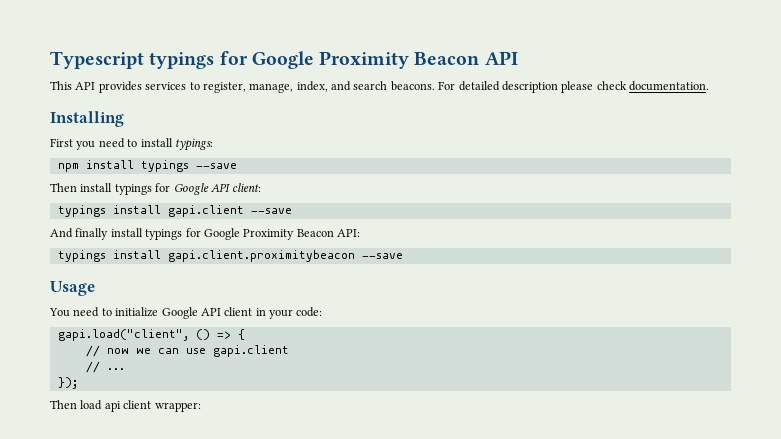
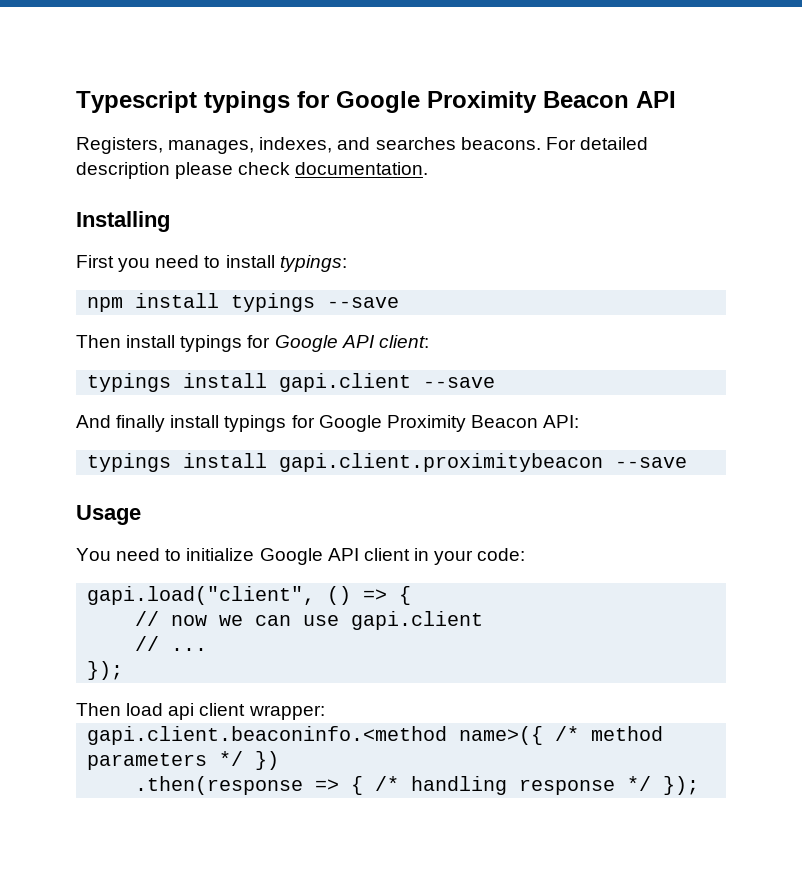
- This API provides services to register, manage, index, and search beacons.
+ Registers, manages, indexes, and searches beacons.
+ gapi.client.beaconinfo.<method name>({ /* method parameters */ })
+ .then(response => { /* handling response */ });

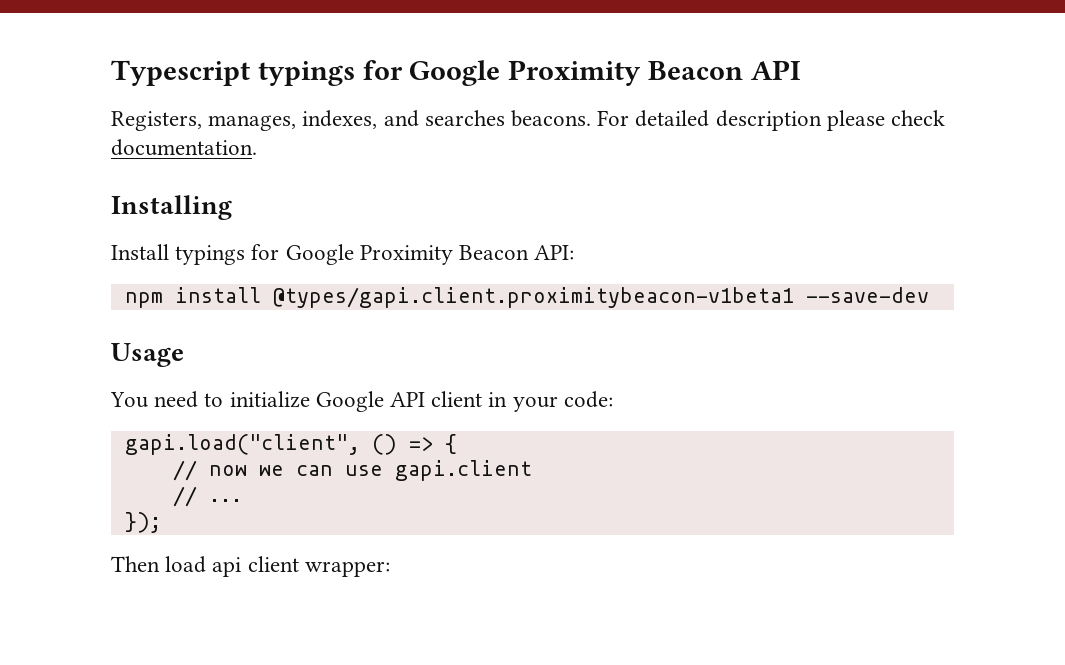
- First you need to install typings:
- npm install typings --save
- Then install typings for Google API client:
- typings install gapi.client --save
- And finally install typings for Google Proximity Beacon API:
+ Install typings for Google Proximity Beacon API:
- typings install gapi.client.proximitybeacon --save
+ npm install @types/gapi.client.proximitybeacon-v1beta1 --save-dev
- gapi.client.beaconinfo.<method name>({ /* method parameters */ })
- .then(response => { /* handling response */ });

